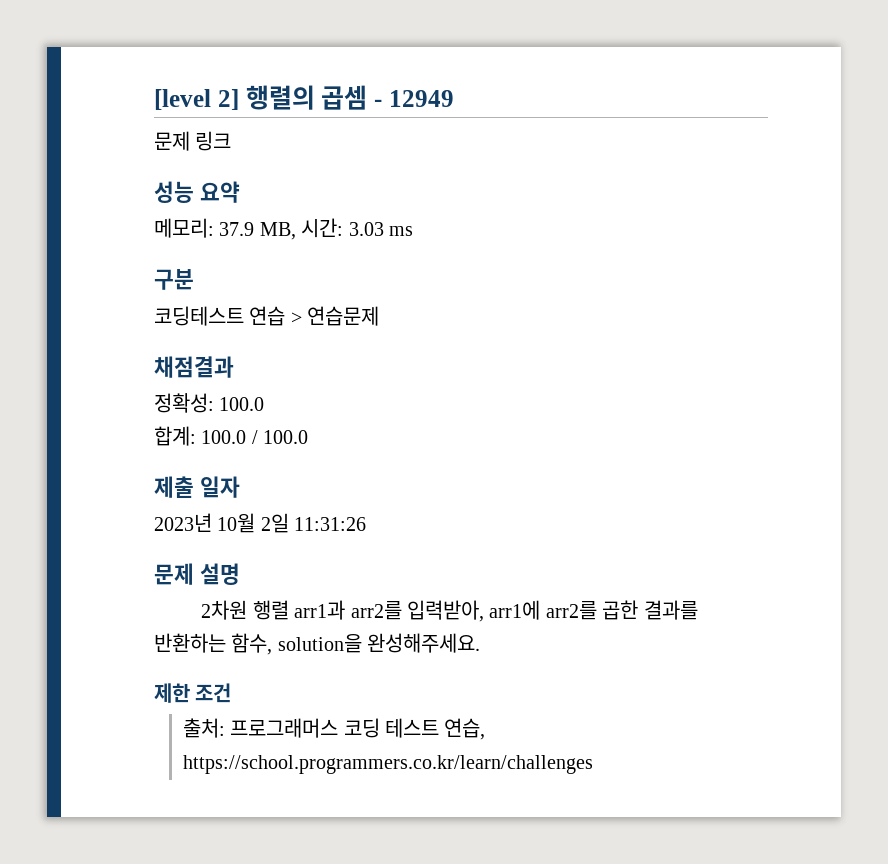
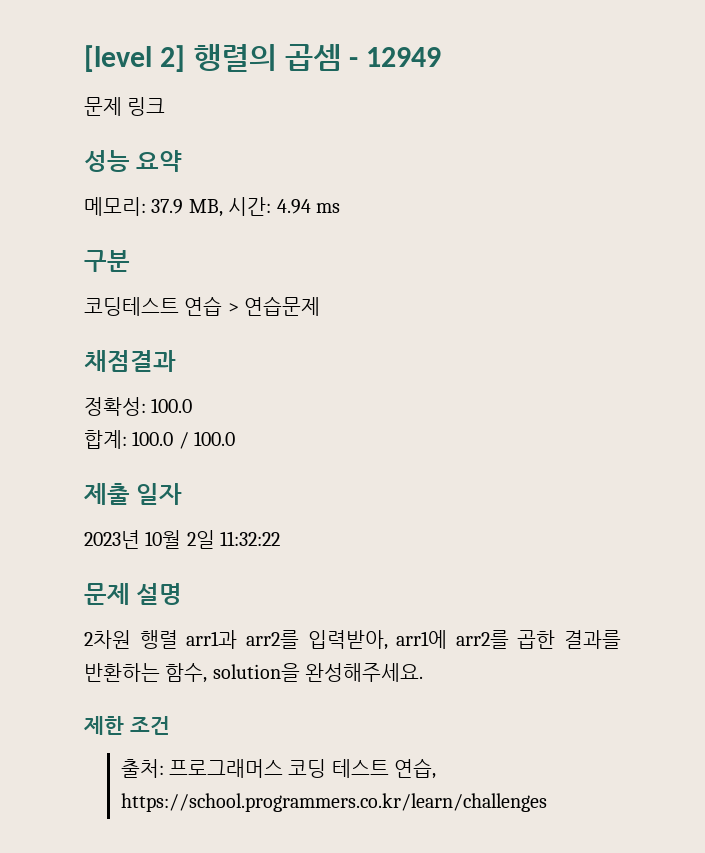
- 메모리: 37.9 MB, 시간: 3.03 ms
+ 메모리: 37.9 MB, 시간: 4.94 ms
- 2023년 10월 2일 11:31:26
+ 2023년 10월 2일 11:32:22

